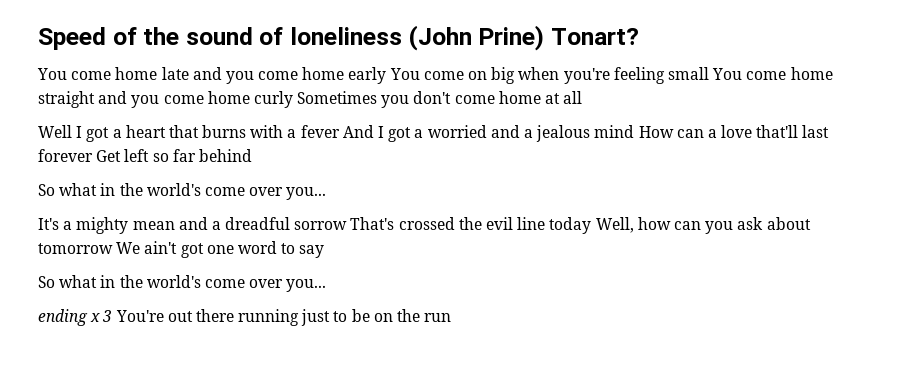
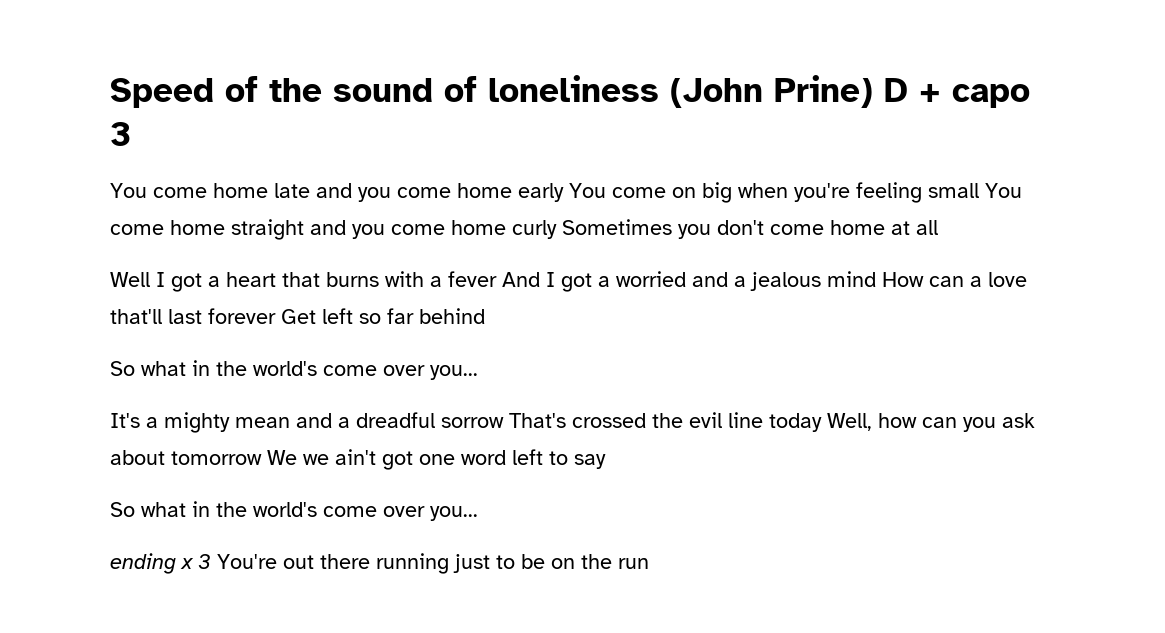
- Speed of the sound of loneliness (John Prine) Tonart?
+ Speed of the sound of loneliness (John Prine) D + capo 3
- It's a mighty mean and a dreadful sorrow That's crossed the evil line today Well, how can you ask about tomorrow We ain't got one word to say
+ It's a mighty mean and a dreadful sorrow That's crossed the evil line today Well, how can you ask about tomorrow We we ain't got one word left to say

